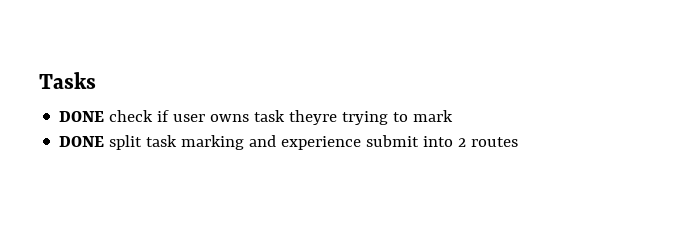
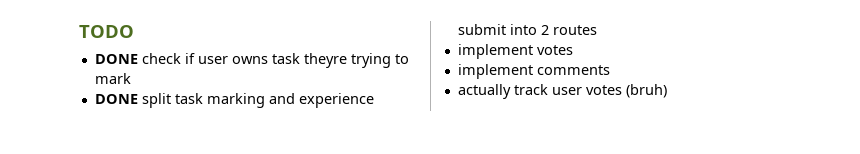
- Tasks
+ TODO
+ implement votes
+ implement comments
+ actually track user votes (bruh)

